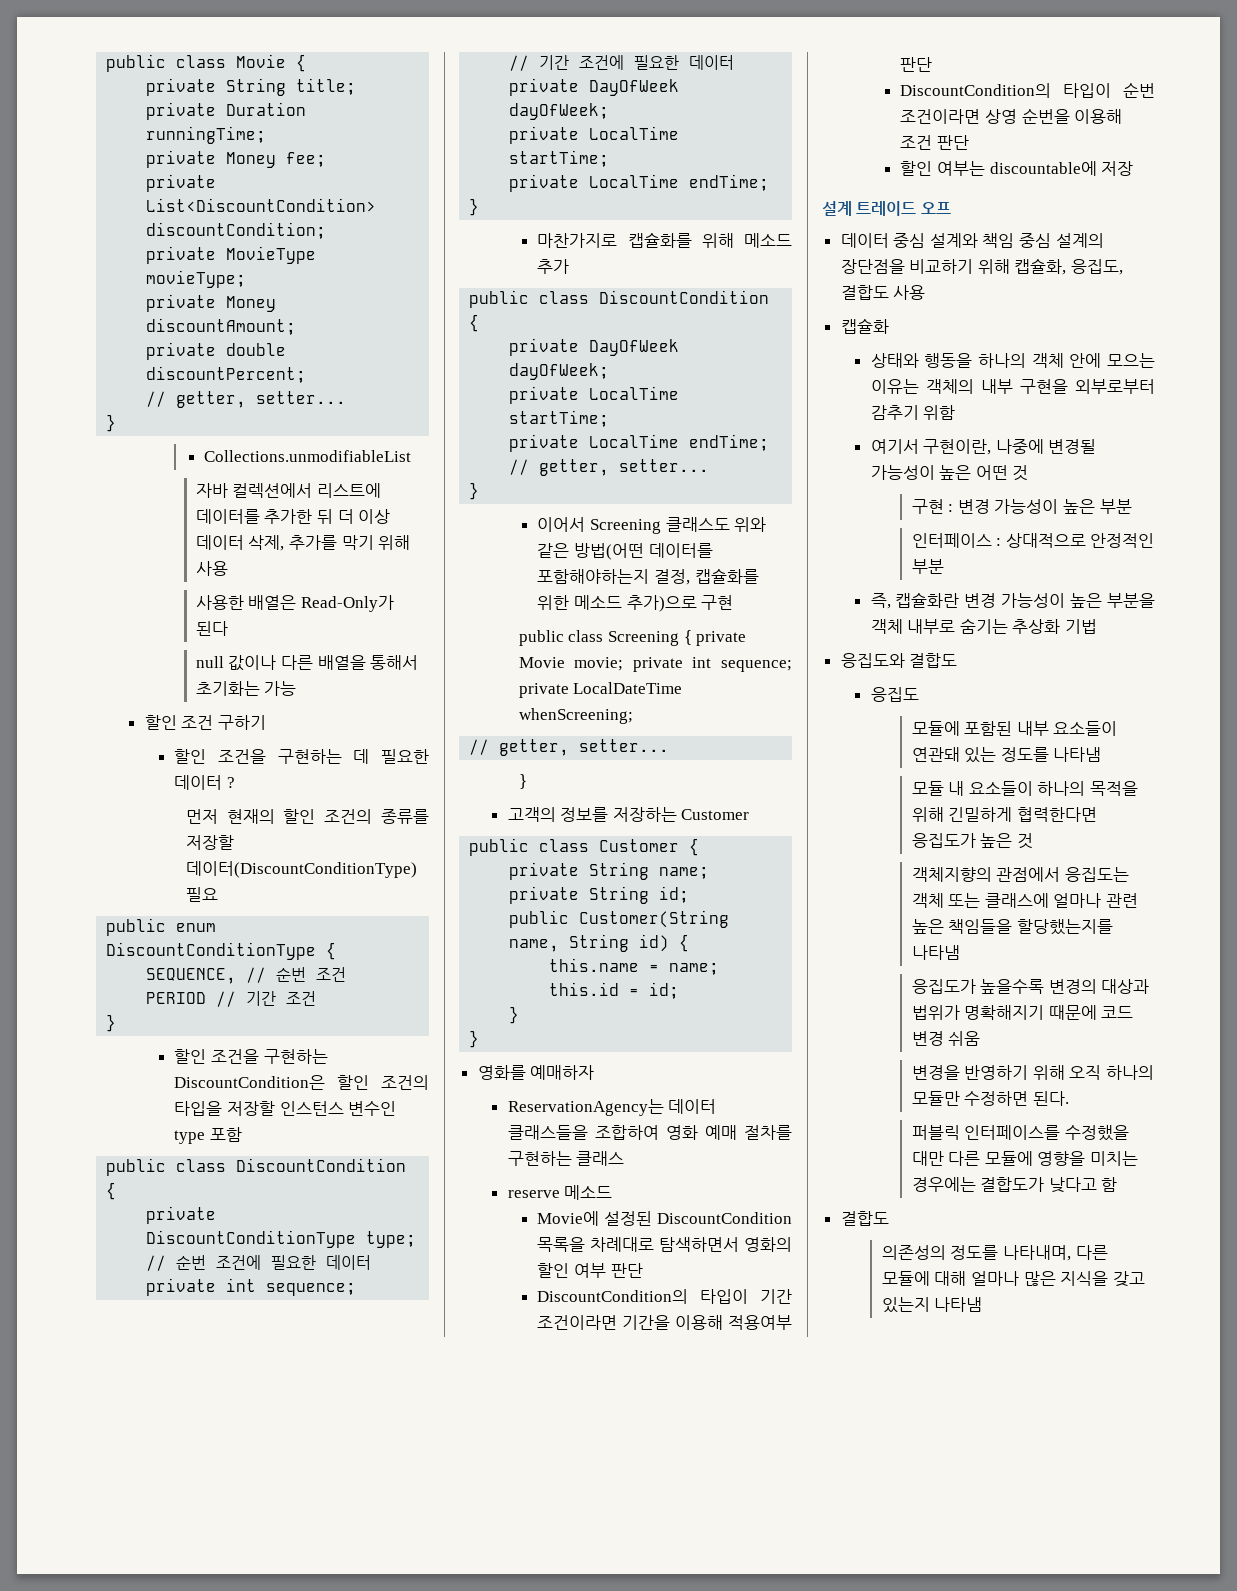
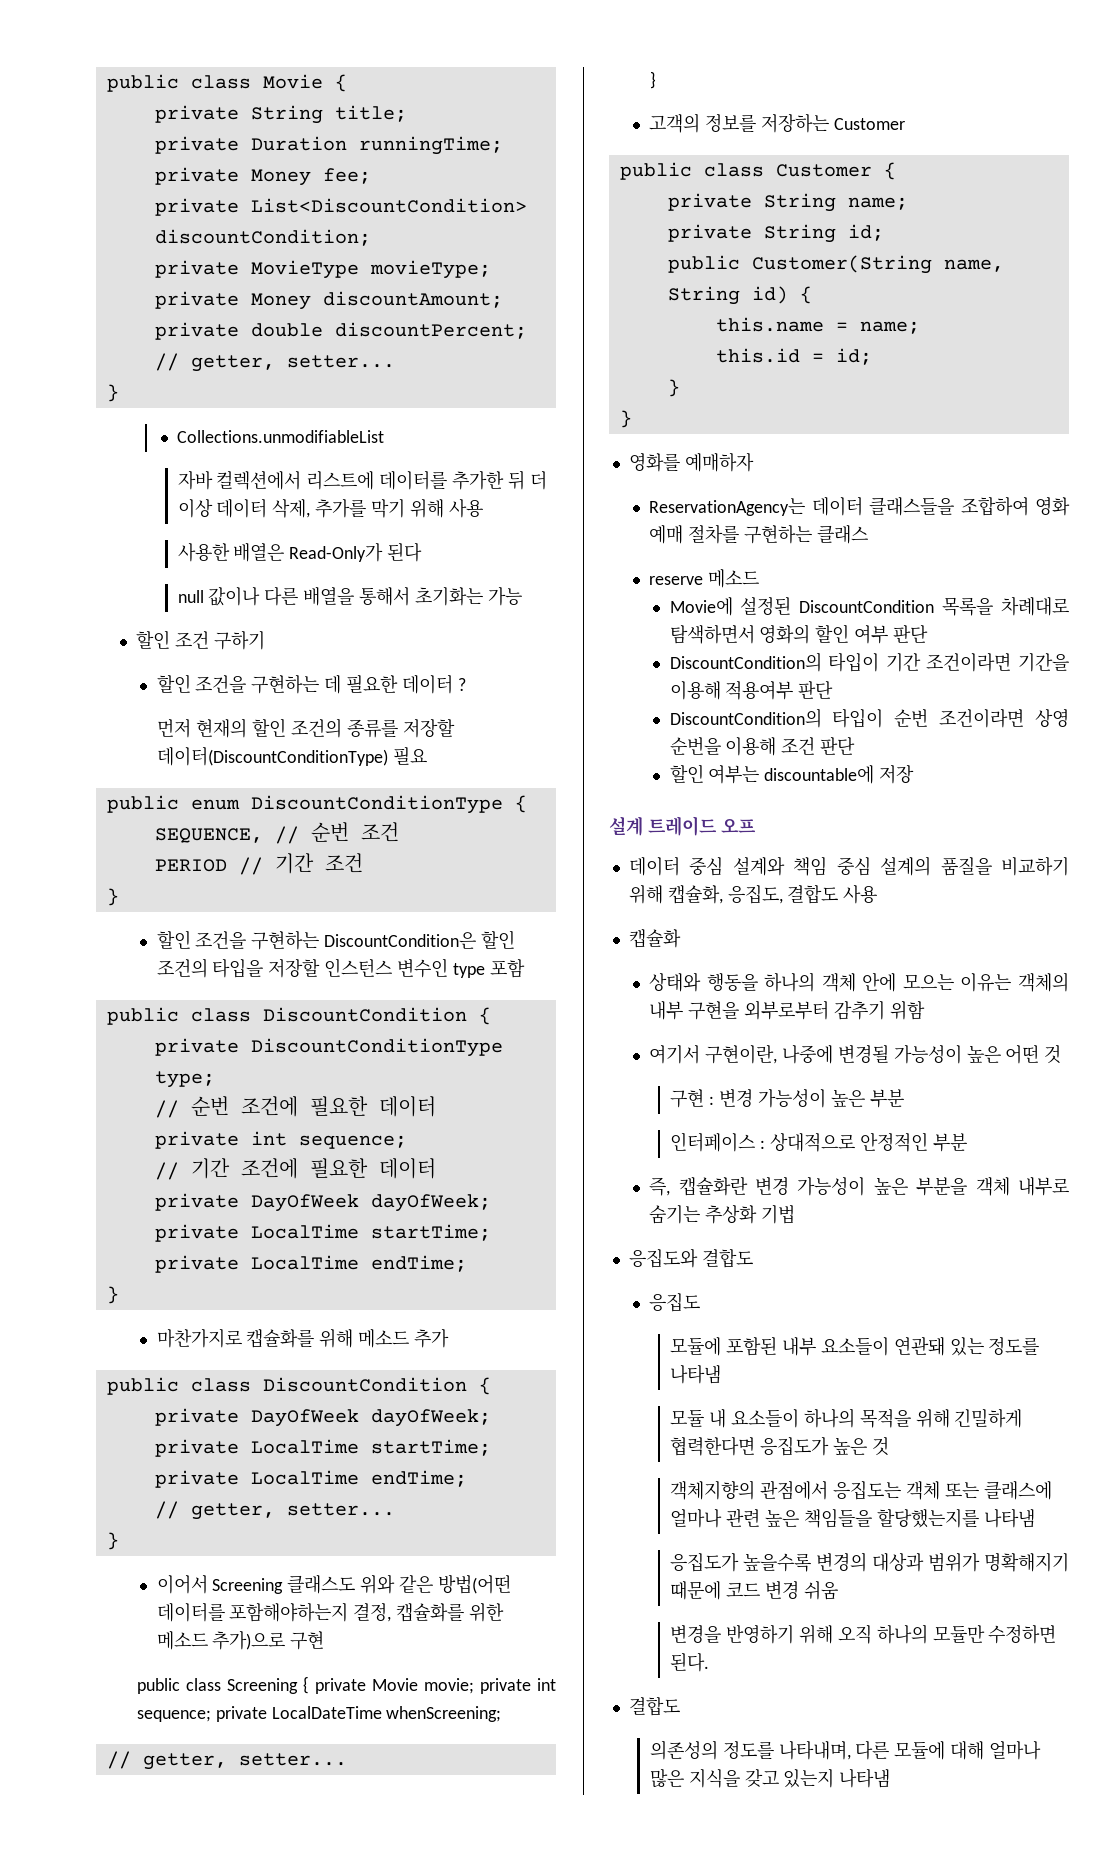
- 데이터 중심 설계와 책임 중심 설계의 장단점을 비교하기 위해 캡슐화, 응집도, 결합도 사용
+ 데이터 중심 설계와 책임 중심 설계의 품질을 비교하기 위해 캡슐화, 응집도, 결합도 사용
- 응집도가 높을수록 변경의 대상과 법위가 명확해지기 때문에 코드 변경 쉬움
+ 응집도가 높을수록 변경의 대상과 범위가 명확해지기 때문에 코드 변경 쉬움
- 퍼블릭 인터페이스를 수정했을 대만 다른 모듈에 영향을 미치는 경우에는 결합도가 낮다고 함

